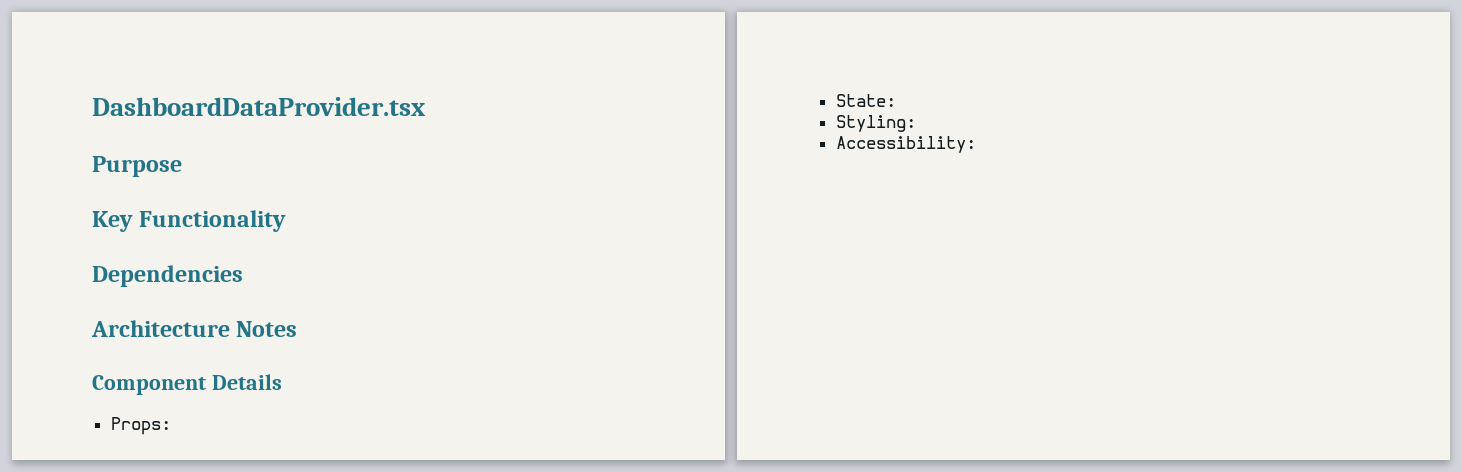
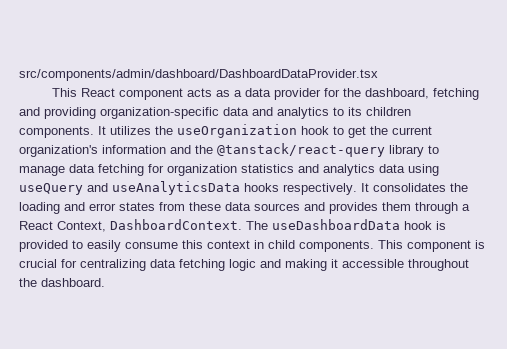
- DashboardDataProvider.tsx
- Purpose
- Key Functionality
- Dependencies
- Architecture Notes
- Component Details
- Props:
- State:
- Styling:
- Accessibility:
+ src/components/admin/dashboard/DashboardDataProvider.tsx
+ This React component acts as a data provider for the dashboard, fetching and providing organization-specific data and analytics to its children components. It utilizes the useOrganization hook to get the current organization's information and the @tanstack/react-query library to manage data fetching for organization statistics and analytics data using useQuery and useAnalyticsData hooks respectively. It consolidates the loading and error states from these data sources and provides them through a React Context, DashboardContext. The useDashboardData hook is provided to easily consume this context in child components. This component is crucial for centralizing data fetching logic and making it accessible throughout the dashboard.

